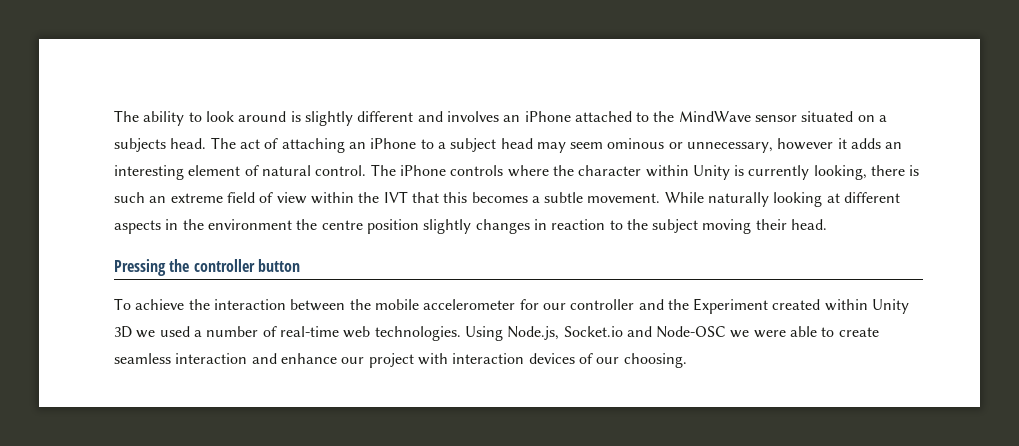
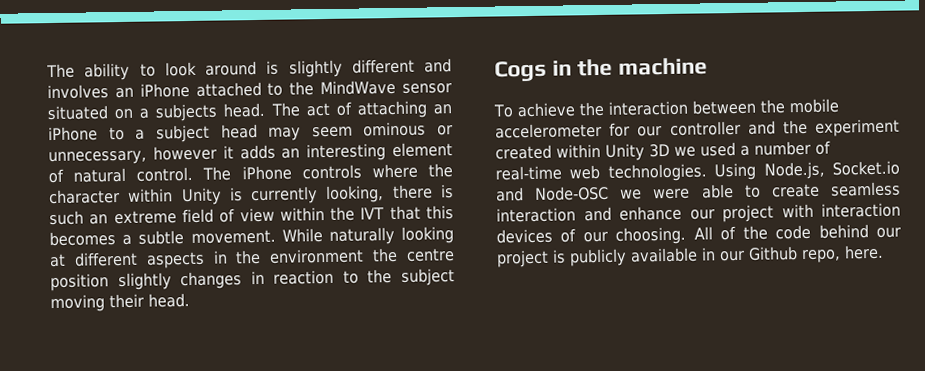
- Pressing the controller button
+ Cogs in the machine
- To achieve the interaction between the mobile accelerometer for our controller and the Experiment created within Unity 3D we used a number of real-time web technologies.
+ To achieve the interaction between the mobile accelerometer for our controller and the experiment created within Unity 3D we used a number of real-time web technologies.
+ All of the code behind our project is publicly available in our Github repo, here.

